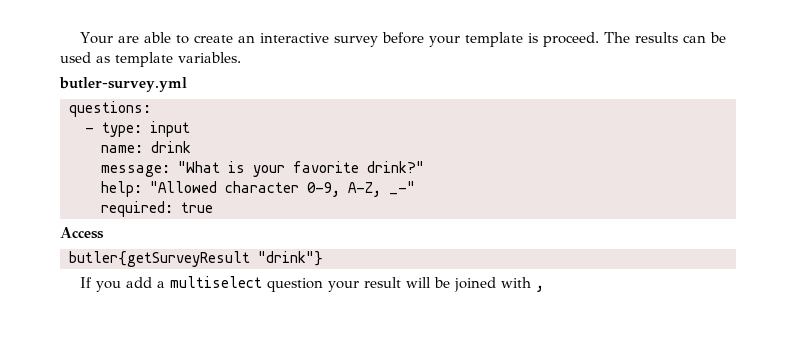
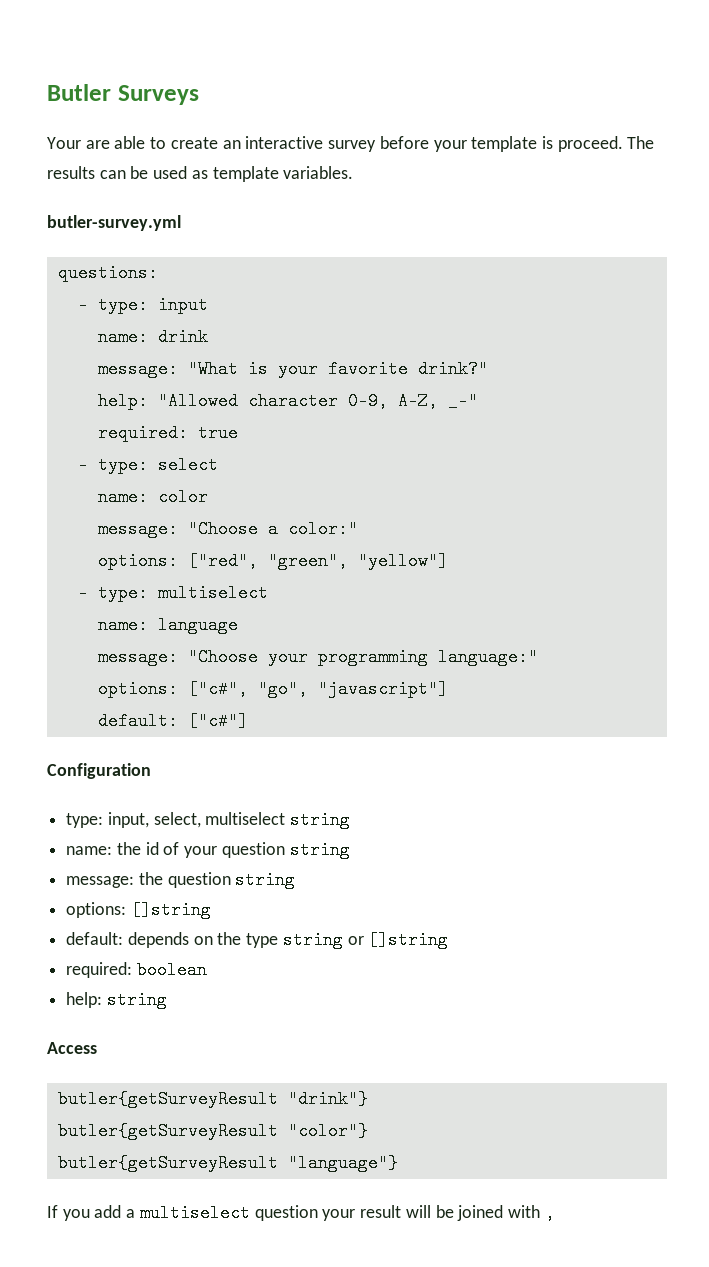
+ Butler Surveys
+ - type: select
+ name: color
+ message: "Choose a color:"
+ options: ["red", "green", "yellow"]
+ - type: multiselect
+ name: language
+ message: "Choose your programming language:"
+ options: ["c#", "go", "javascript"]
+ default: ["c#"]
+ Configuration
+ type: input, select, multiselect string
+ name: the id of your question string
+ message: the question string
+ options: []string
+ default: depends on the type string or []string
+ required: boolean
+ help: string
+ butler{getSurveyResult "color"}
+ butler{getSurveyResult "language"}

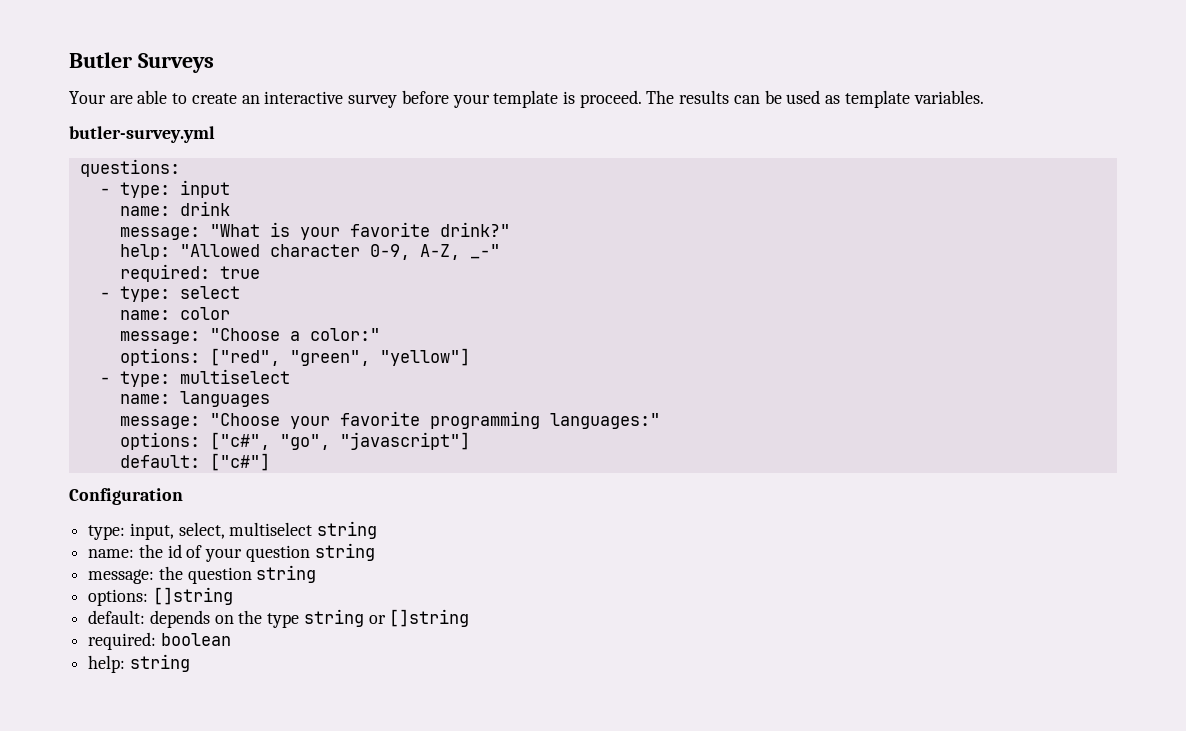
- name: language
+ name: languages
- message: "Choose your programming language:"
+ message: "Choose your favorite programming languages:"
- Access
- butler{getSurveyResult "drink"}
- butler{getSurveyResult "color"}
- butler{getSurveyResult "language"}
- If you add a multiselect question your result will be joined with ,

